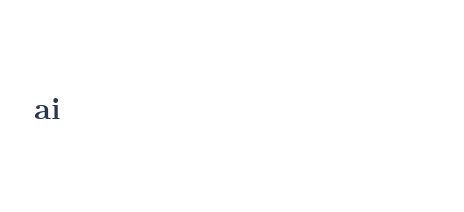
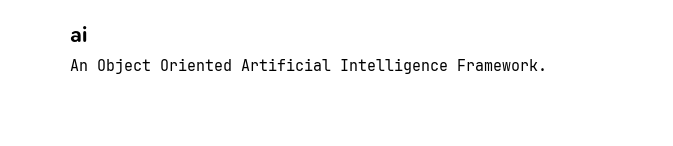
+ An Object Oriented Artificial Intelligence Framework.

